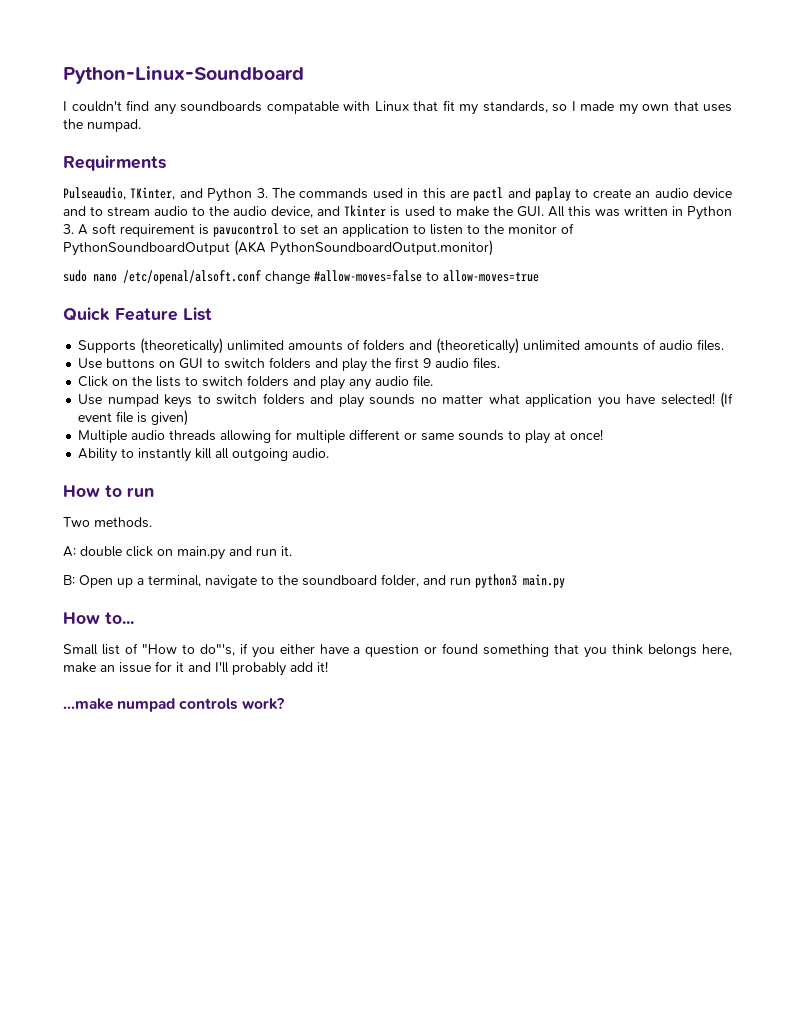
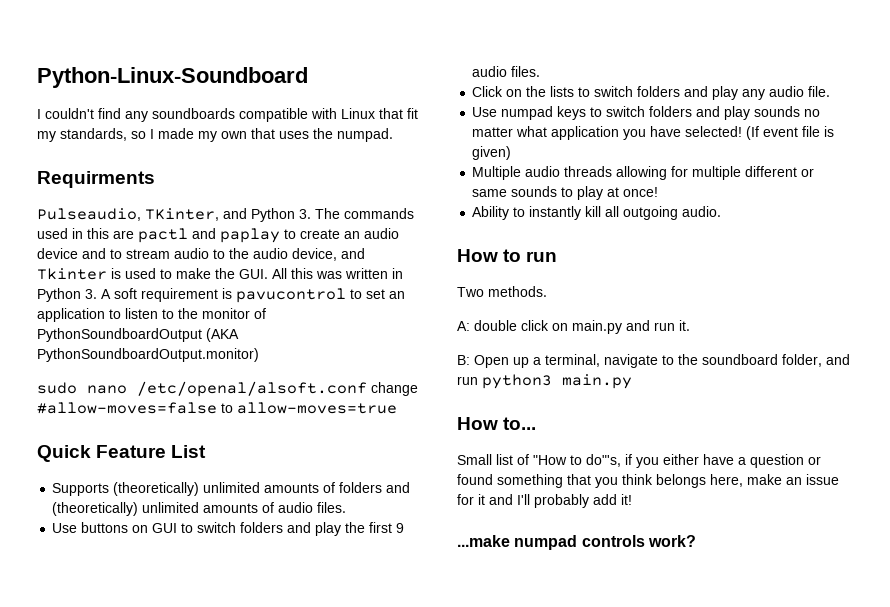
- I couldn't find any soundboards compatable with Linux that fit my standards, so I made my own that uses the numpad.
+ I couldn't find any soundboards compatible with Linux that fit my standards, so I made my own that uses the numpad.

